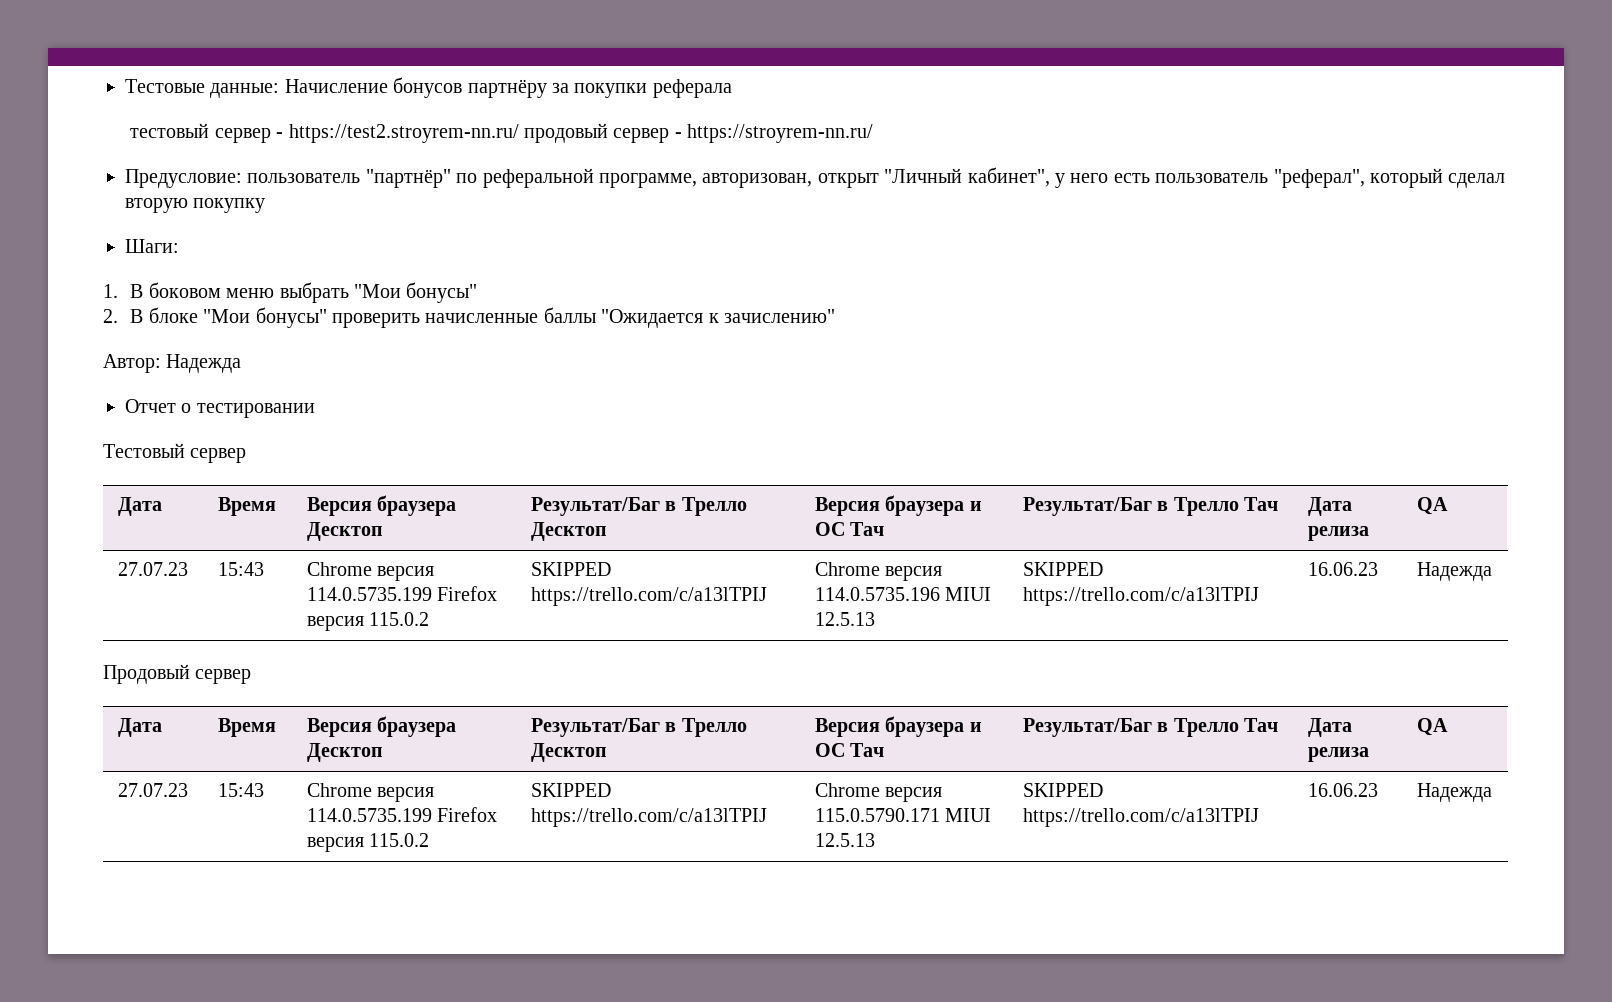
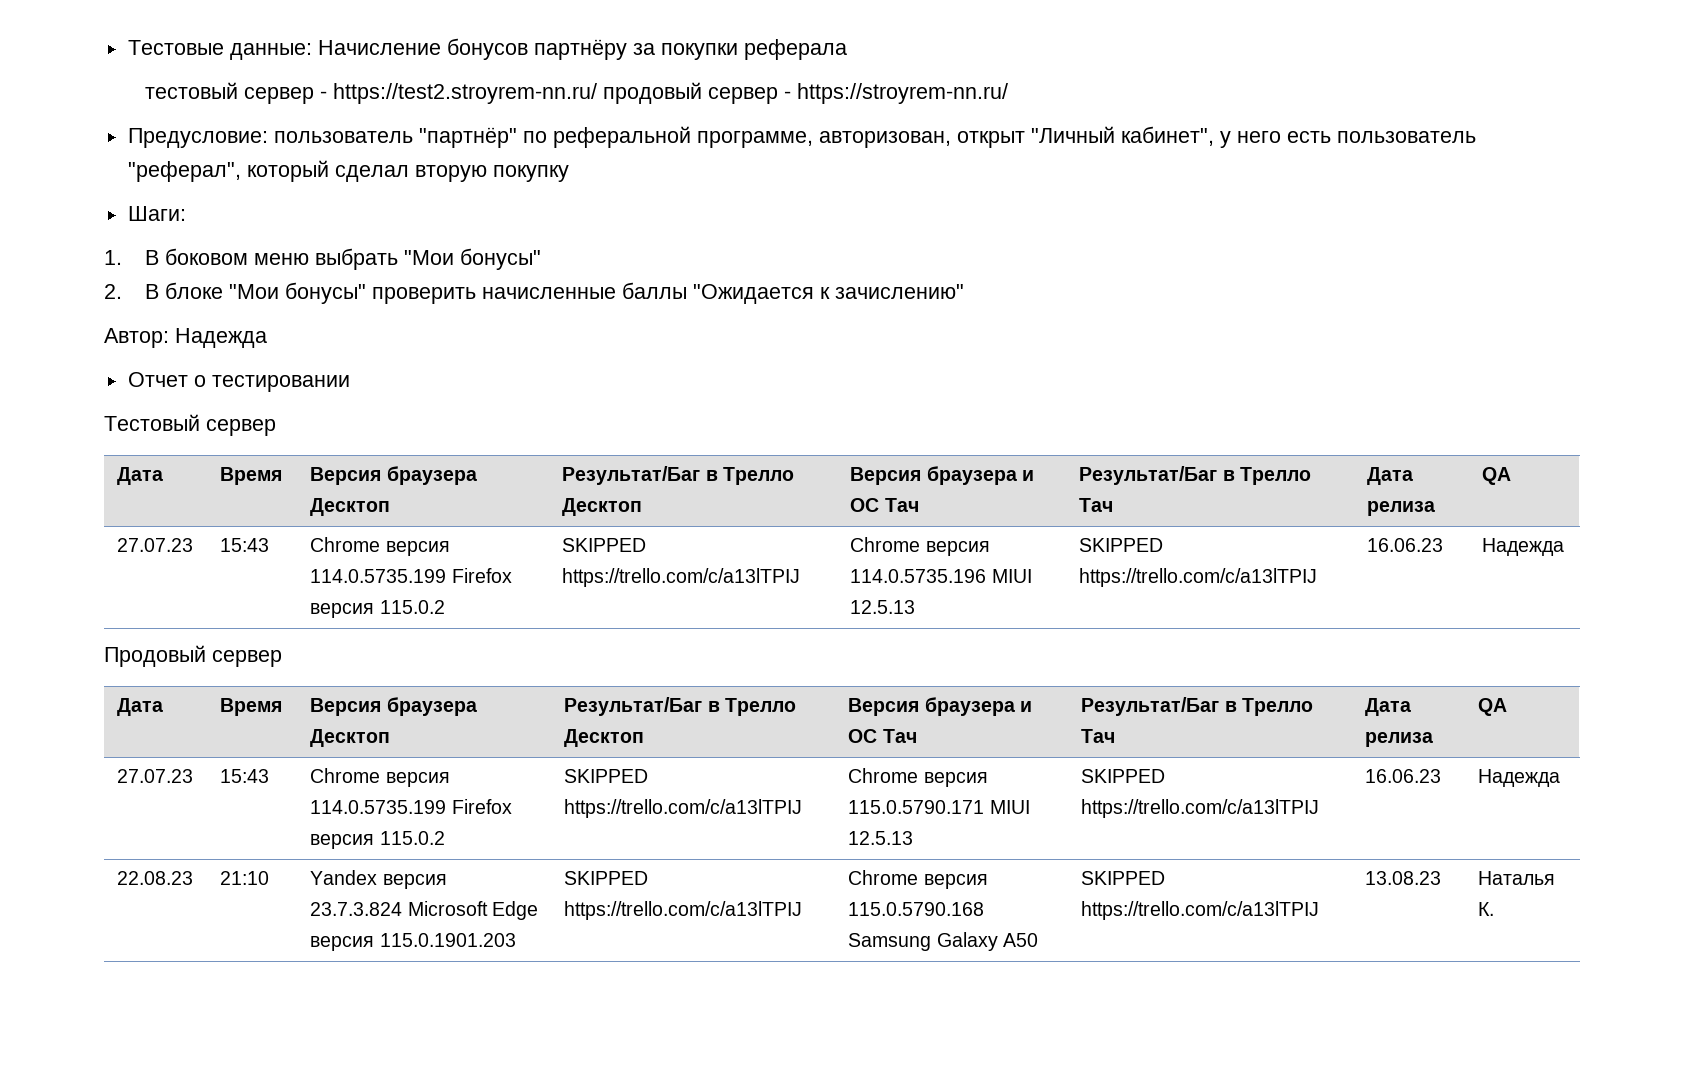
+ 22.08.23 | 21:10 | Yandex версия 23.7.3.824 Microsoft Edge версия 115.0.1901.203 | SKIPPED https://trello.com/c/a13lTPIJ | Chrome версия 115.0.5790.168 Samsung Galaxy A50 | SKIPPED https://trello.com/c/a13lTPIJ | 13.08.23 | Наталья К.

